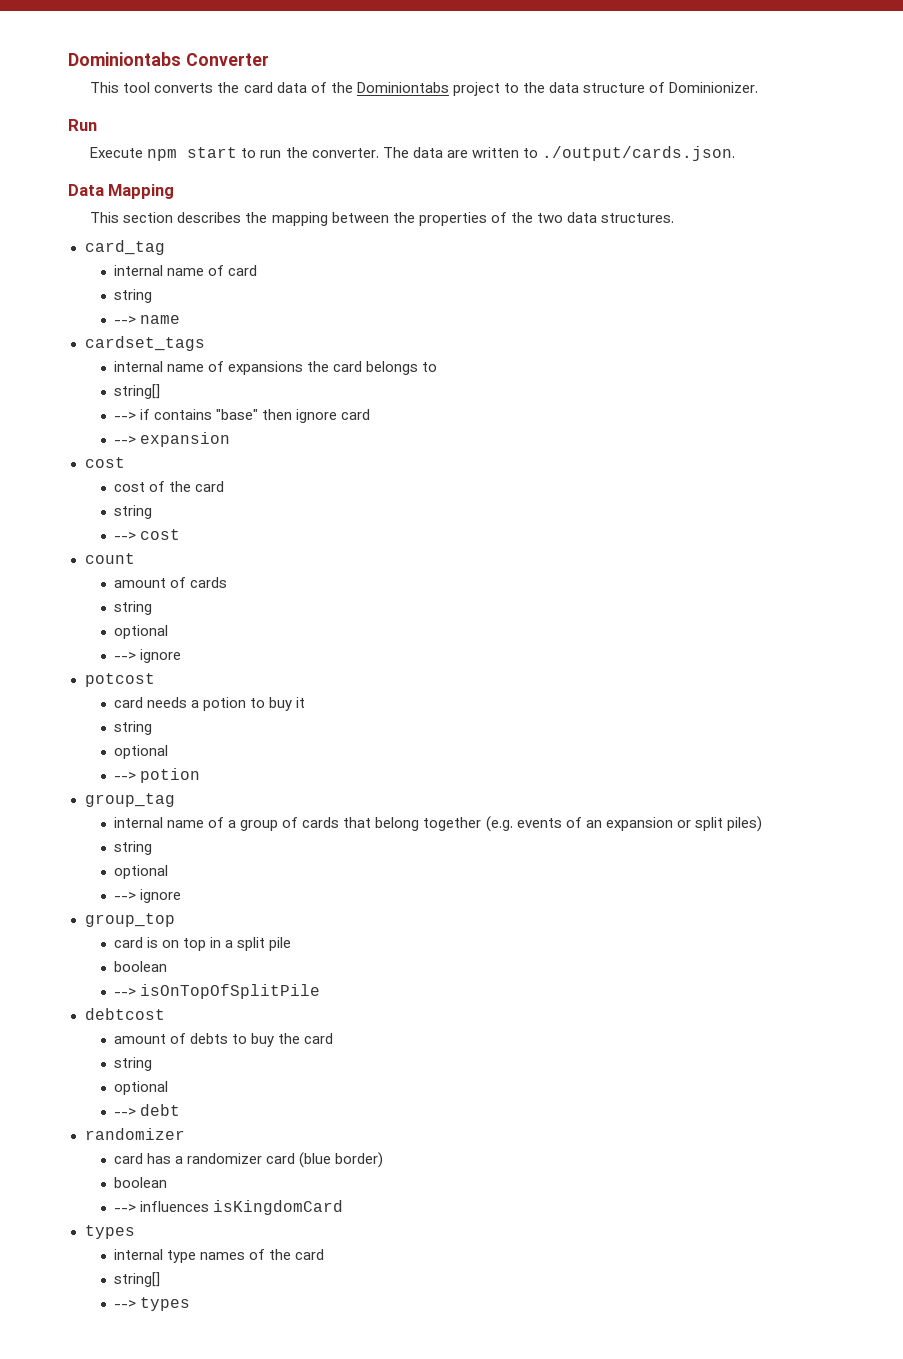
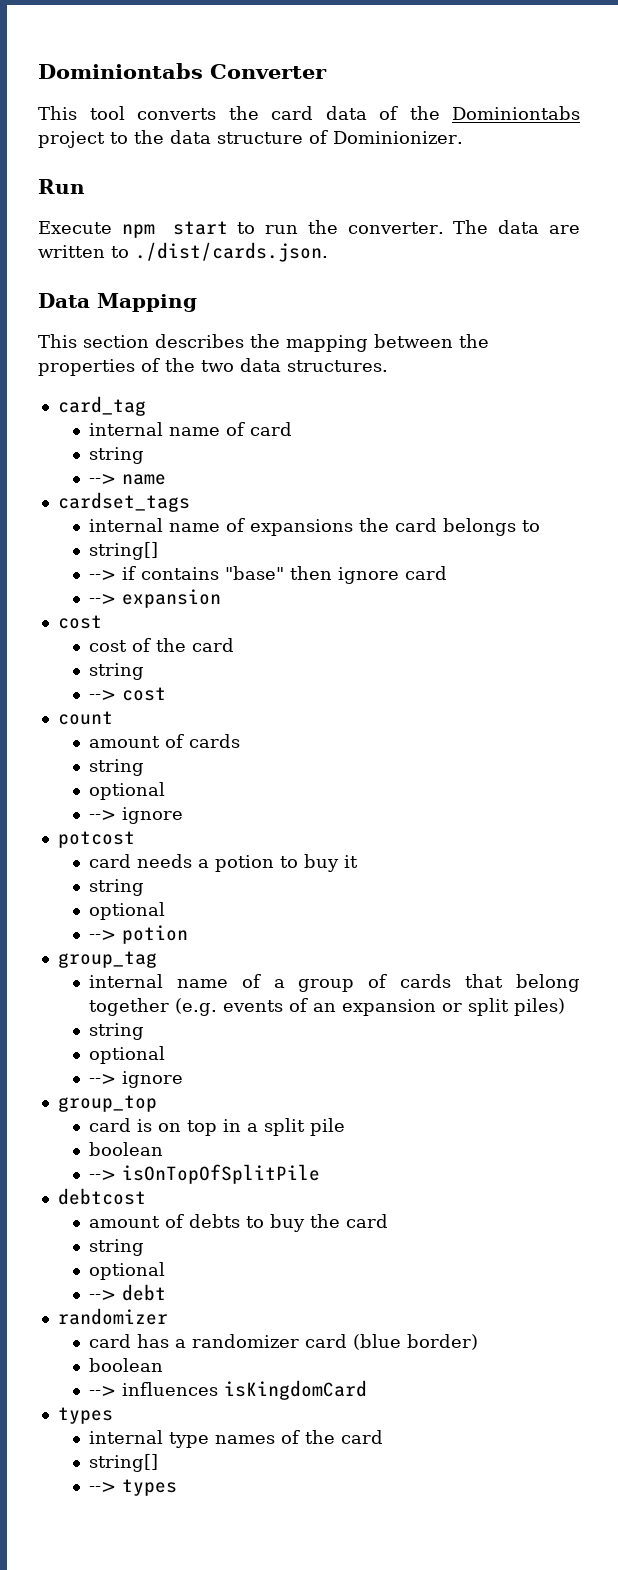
- The data are written to ./output/cards.json.
+ The data are written to ./dist/cards.json.

